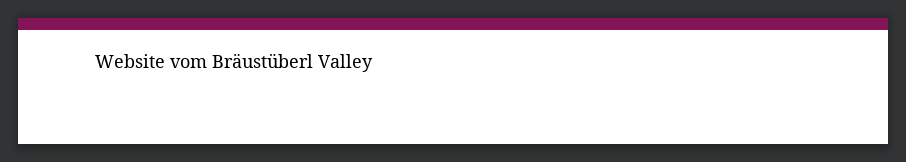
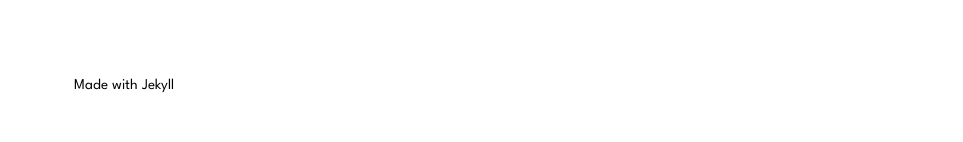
- Website vom Bräustüberl Valley
+ Made with Jekyll

